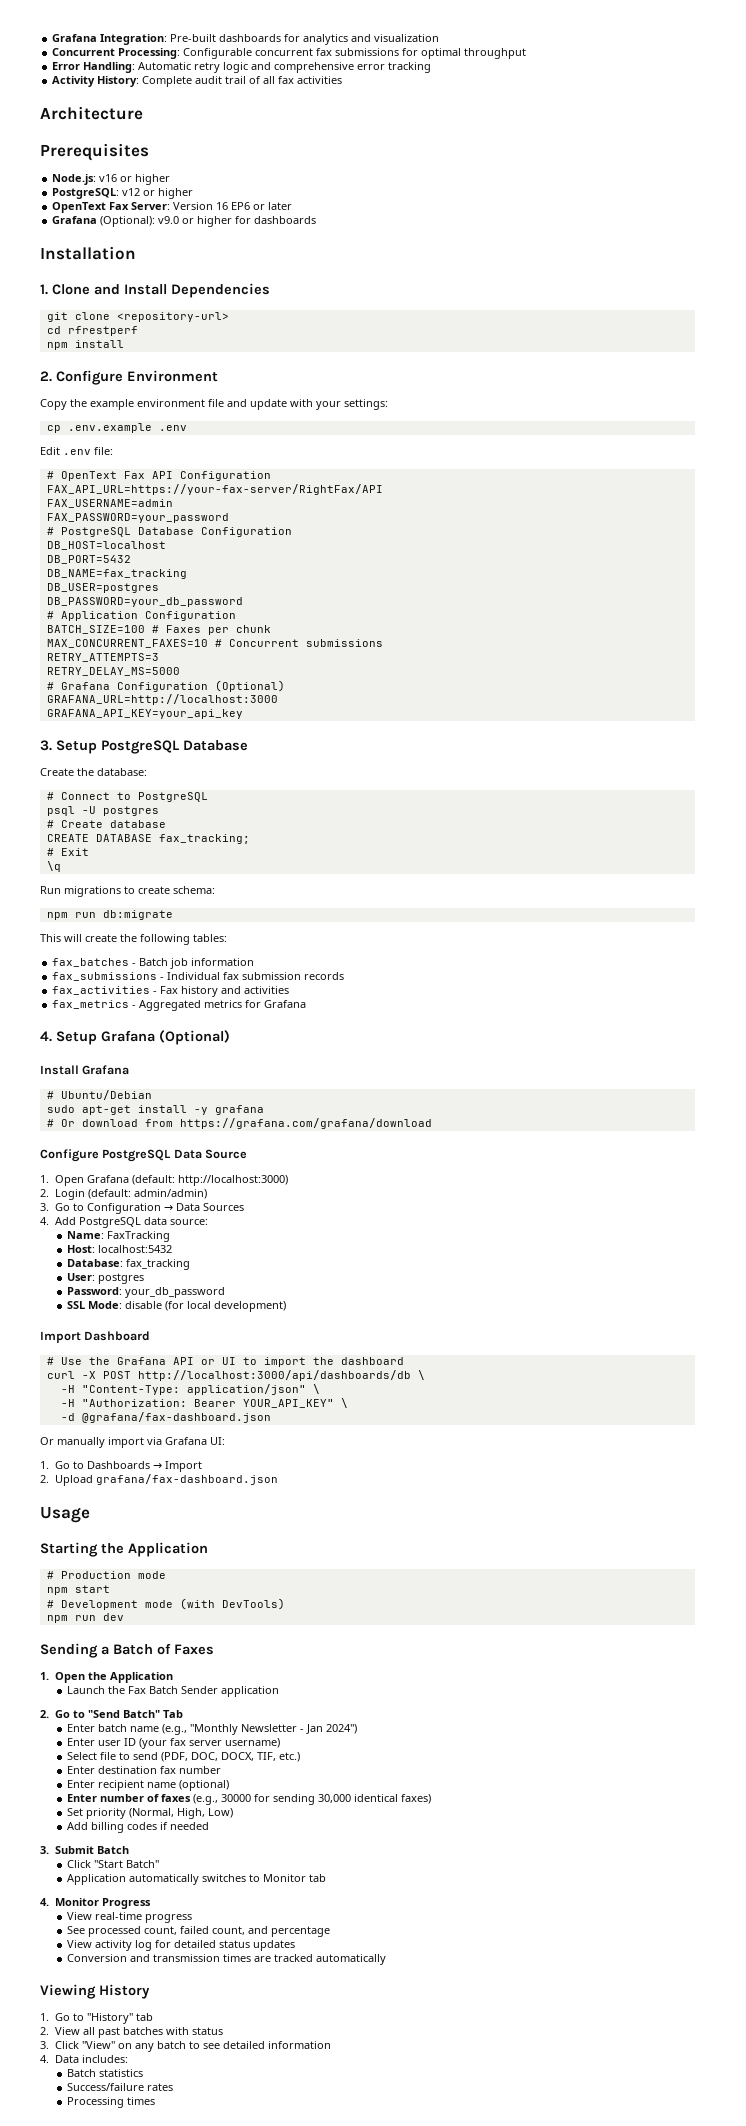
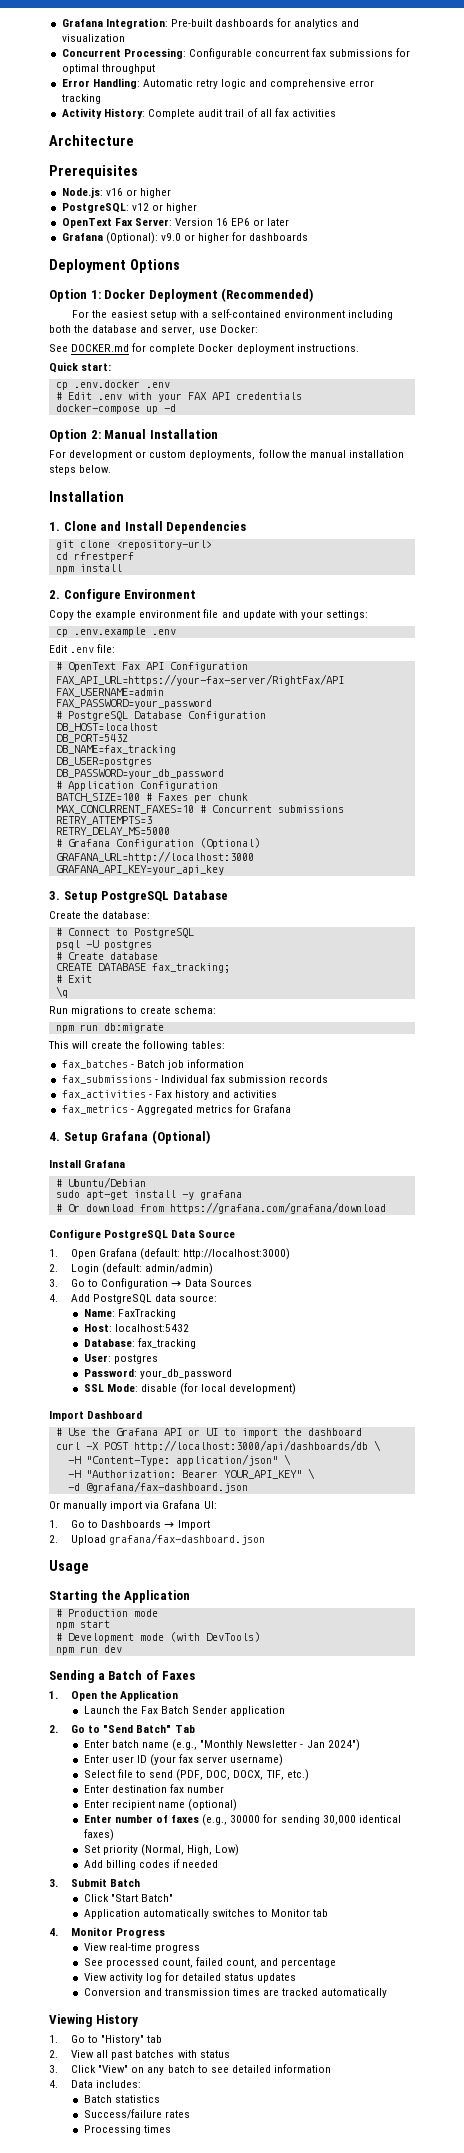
+ Deployment Options
+ Option 1: Docker Deployment (Recommended)
+ For the easiest setup with a self-contained environment including both the database and server, use Docker:
+ See DOCKER.md for complete Docker deployment instructions.
+ Quick start:
+ cp .env.docker .env
+ # Edit .env with your FAX API credentials
+ docker-compose up -d
+ Option 2: Manual Installation
+ For development or custom deployments, follow the manual installation steps below.

